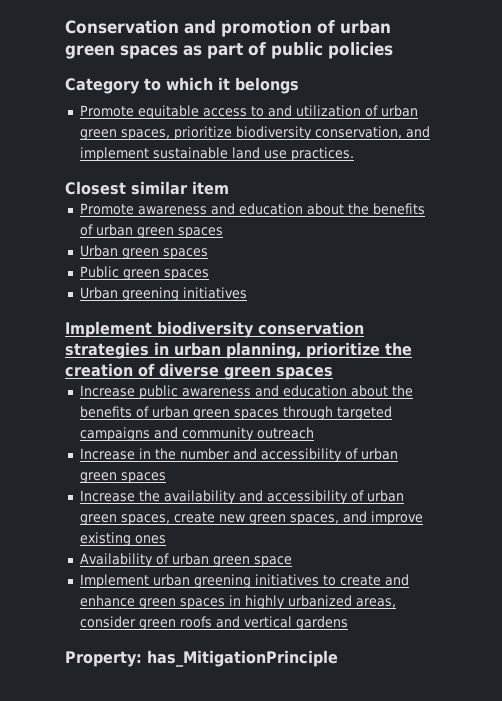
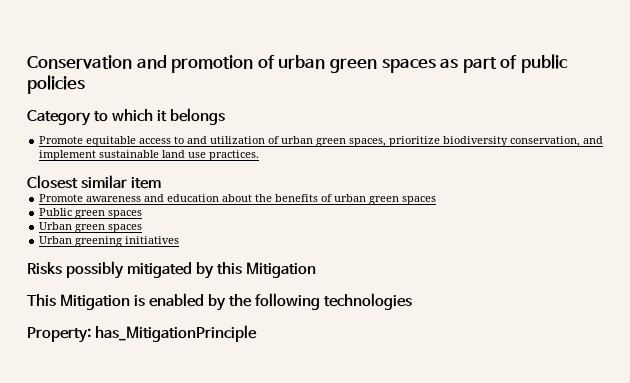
+ Public green spaces
  Urban green spaces
- Public green spaces
- Implement biodiversity conservation strategies in urban planning, prioritize the creation of diverse green spaces
- Increase public awareness and education about the benefits of urban green spaces through targeted campaigns and community outreach
- Increase in the number and accessibility of urban green spaces
- Increase the availability and accessibility of urban green spaces, create new green spaces, and improve existing ones
- Availability of urban green space
- Implement urban greening initiatives to create and enhance green spaces in highly urbanized areas, consider green roofs and vertical gardens
+ Risks possibly mitigated by this Mitigation
+ This Mitigation is enabled by the following technologies

